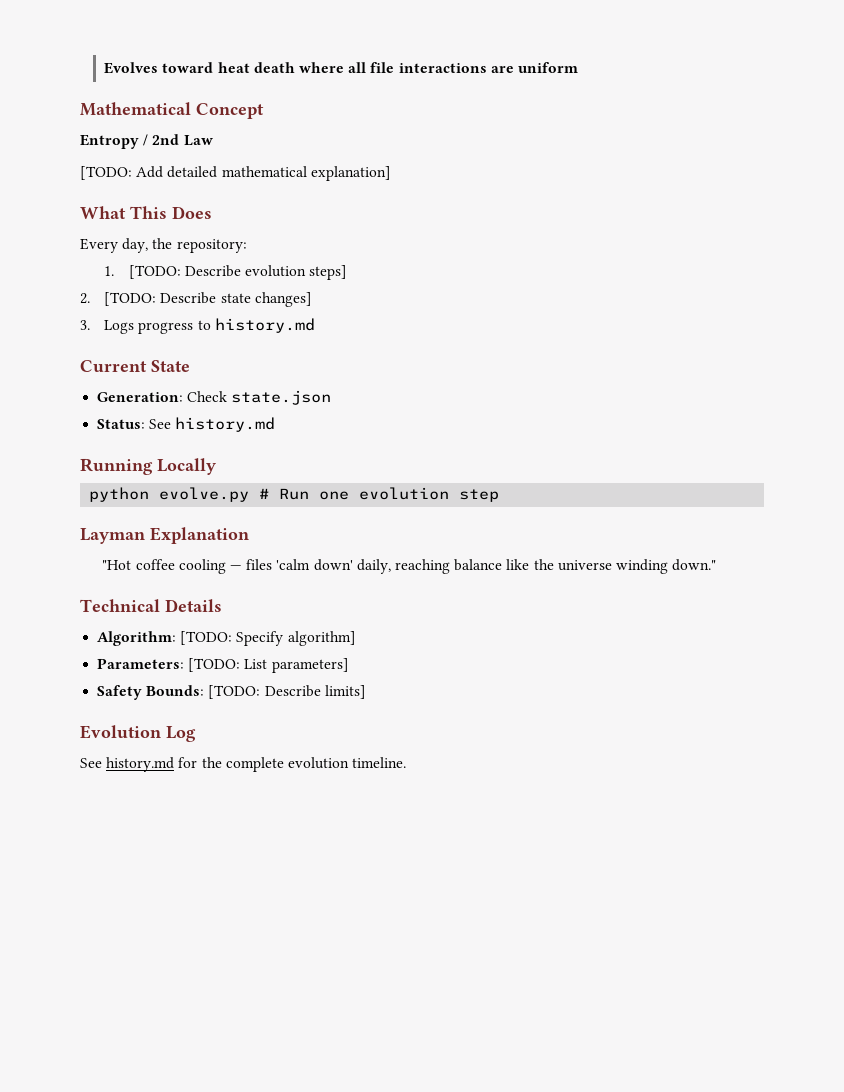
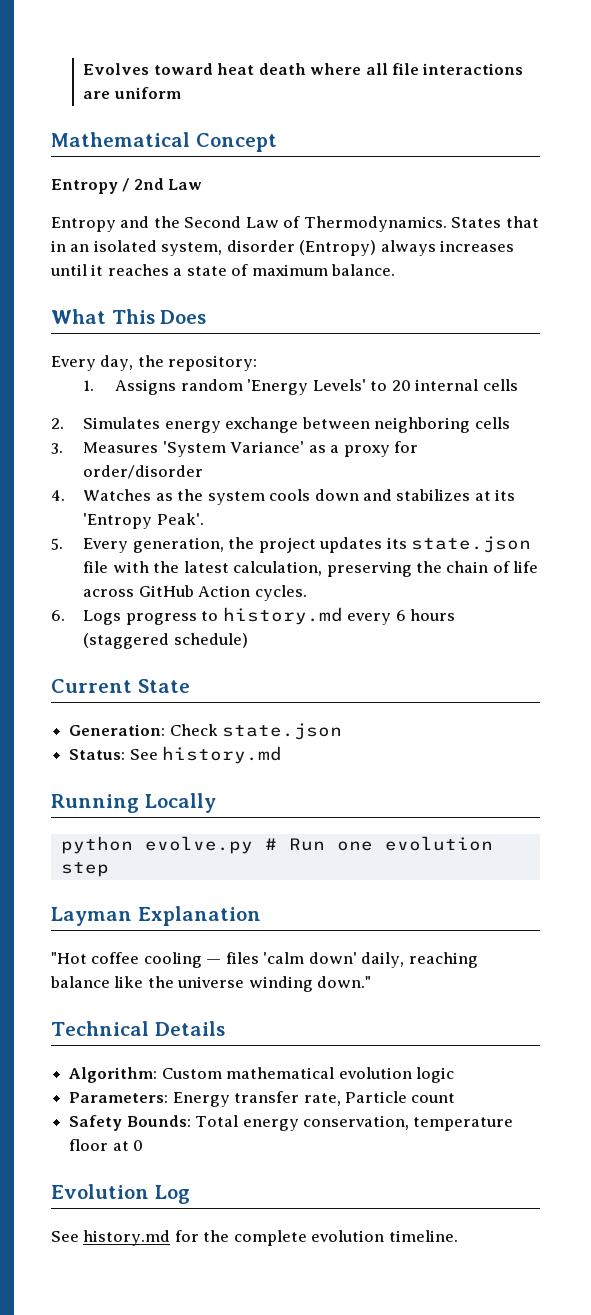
- [TODO: Add detailed mathematical explanation]
+ Entropy and the Second Law of Thermodynamics. States that in an isolated system, disorder (Entropy) always increases until it reaches a state of maximum balance.
- 1. [TODO: Describe evolution steps]
- 2. [TODO: Describe state changes]
- 3. Logs progress to history.md
+ 1. Assigns random 'Energy Levels' to 20 internal cells
+ 2. Simulates energy exchange between neighboring cells
+ 3. Measures 'System Variance' as a proxy for order/disorder
+ 4. Watches as the system cools down and stabilizes at its 'Entropy Peak'.
+ 5. Every generation, the project updates its state.json file with the latest calculation, preserving the chain of life across GitHub Action cycles.
+ 6. Logs progress to history.md every 6 hours (staggered schedule)
- Algorithm: [TODO: Specify algorithm]
- Parameters: [TODO: List parameters]
- Safety Bounds: [TODO: Describe limits]
+ Algorithm: Custom mathematical evolution logic
+ Parameters: Energy transfer rate, Particle count
+ Safety Bounds: Total energy conservation, temperature floor at 0

